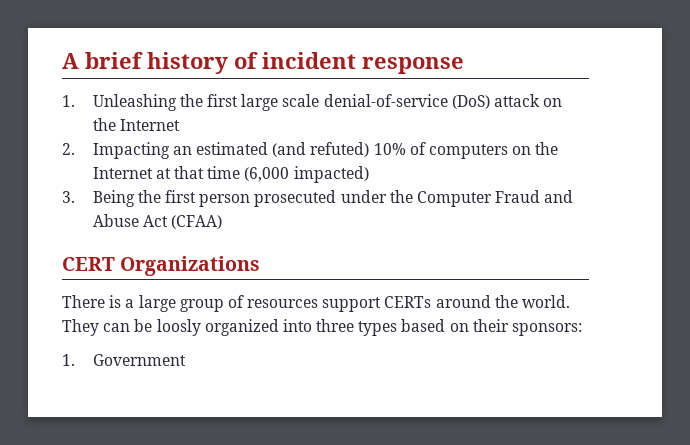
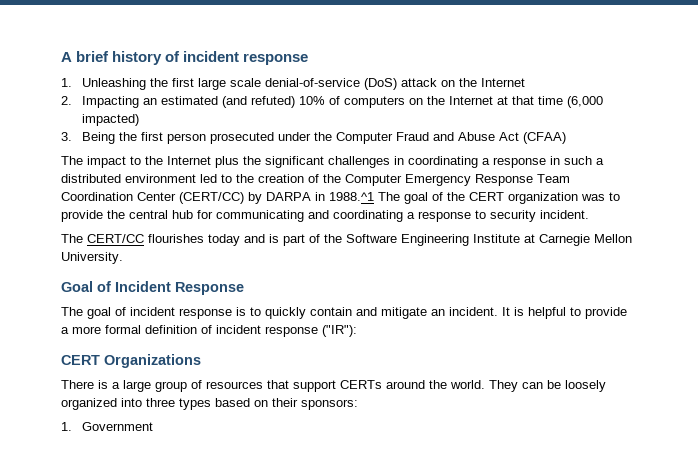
+ The impact to the Internet plus the significant challenges in coordinating a response in such a distributed environment led to the creation of the Computer Emergency Response Team Coordination Center (CERT/CC) by DARPA in 1988.^1 The goal of the CERT organization was to provide the central hub for communicating and coordinating a response to security incident.
+ The CERT/CC flourishes today and is part of the Software Engineering Institute at Carnegie Mellon University.
+ Goal of Incident Response
+ The goal of incident response is to quickly contain and mitigate an incident. It is helpful to provide a more formal definition of incident response ("IR"):
- There is a large group of resources support CERTs around the world.
+ There is a large group of resources that support CERTs around the world.
- They can be loosly organized into three types based on their sponsors:
+ They can be loosely organized into three types based on their sponsors:

